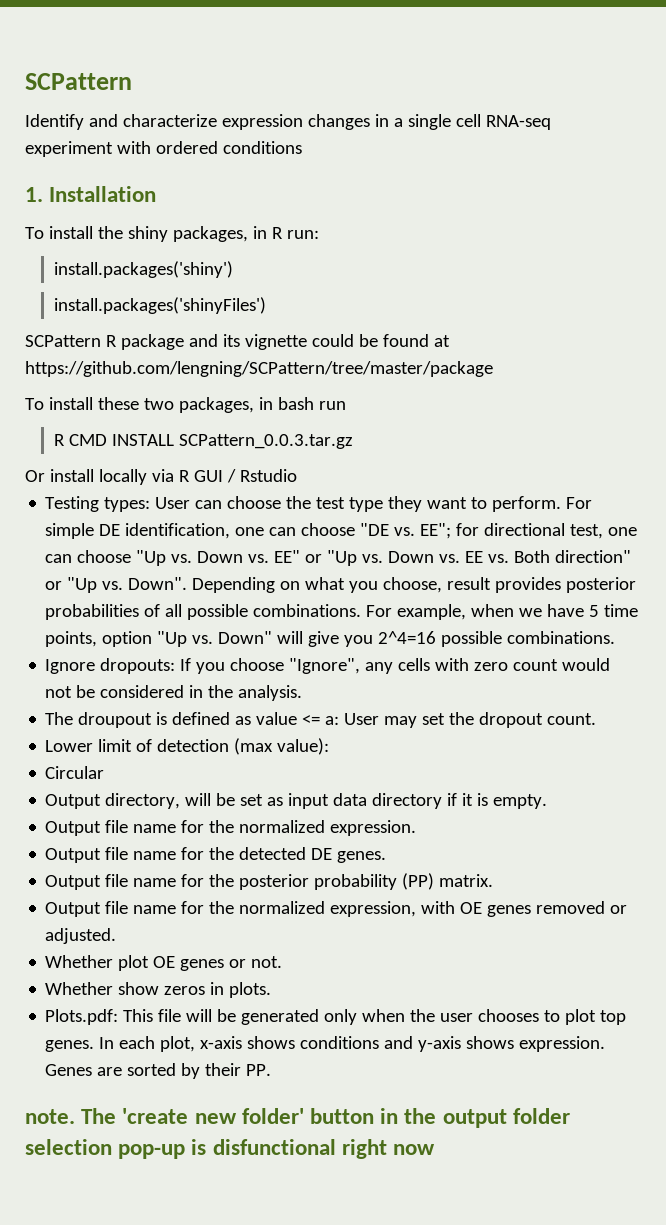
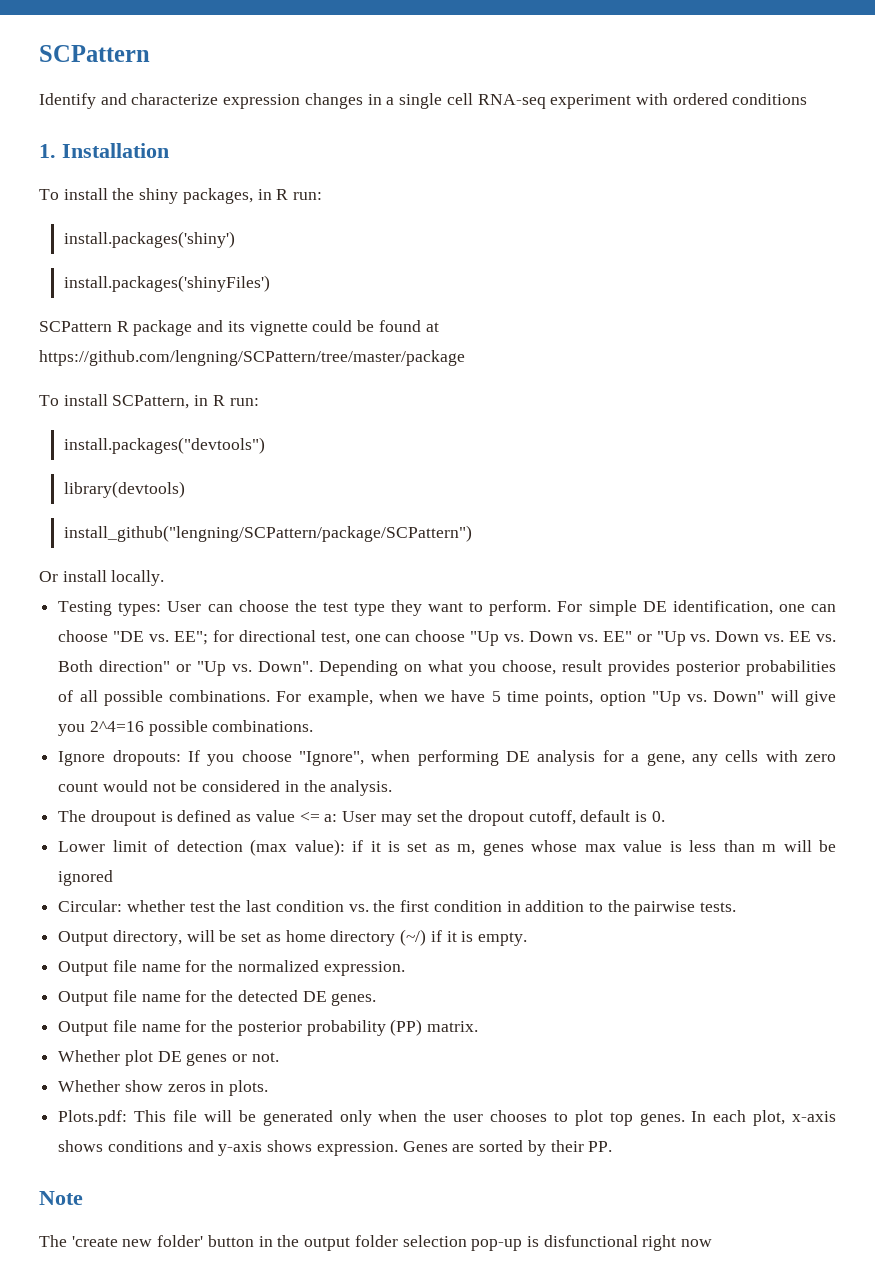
- To install these two packages, in bash run
- R CMD INSTALL SCPattern_0.0.3.tar.gz
- Or install locally via R GUI / Rstudio
+ To install SCPattern, in R run:
+ install.packages("devtools")
+ library(devtools)
+ install_github("lengning/SCPattern/package/SCPattern")
+ Or install locally.
- Ignore dropouts: If you choose "Ignore", any cells with zero count would not be considered in the analysis.
+ Ignore dropouts: If you choose "Ignore", when performing DE analysis for a gene, any cells with zero count would not be considered in the analysis.
- The droupout is defined as value <= a: User may set the dropout count.
+ The droupout is defined as value <= a: User may set the dropout cutoff, default is 0.
- Lower limit of detection (max value):
- Circular
+ Lower limit of detection (max value): if it is set as m, genes whose max value is less than m will be ignored
+ Circular: whether test the last condition vs. the first condition in addition to the pairwise tests.
- Output directory, will be set as input data directory if it is empty.
+ Output directory, will be set as home directory (~/) if it is empty.
- Output file name for the normalized expression, with OE genes removed or adjusted.
- Whether plot OE genes or not.
+ Whether plot DE genes or not.
- note. The 'create new folder' button in the output folder selection pop-up is disfunctional right now
+ Note
+ The 'create new folder' button in the output folder selection pop-up is disfunctional right now

